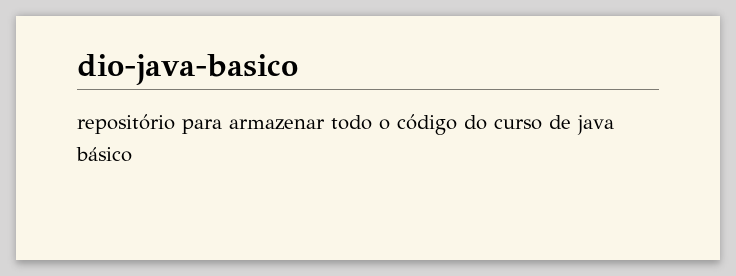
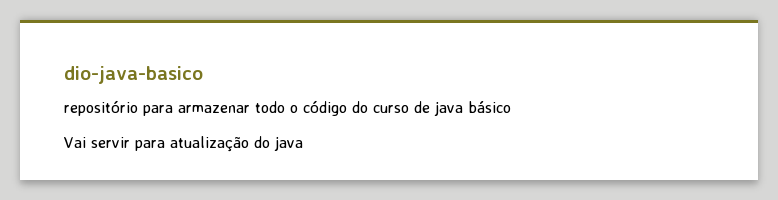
+ Vai servir para atualização do java

